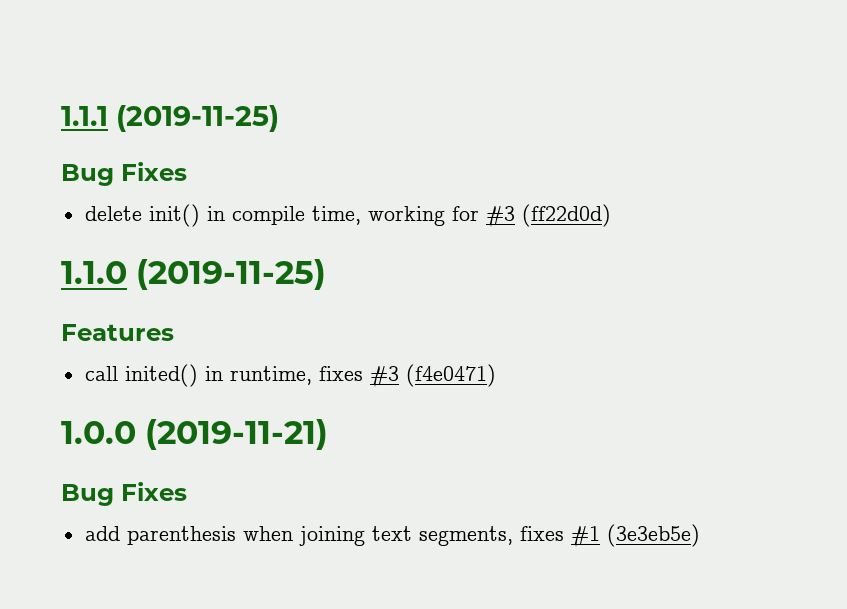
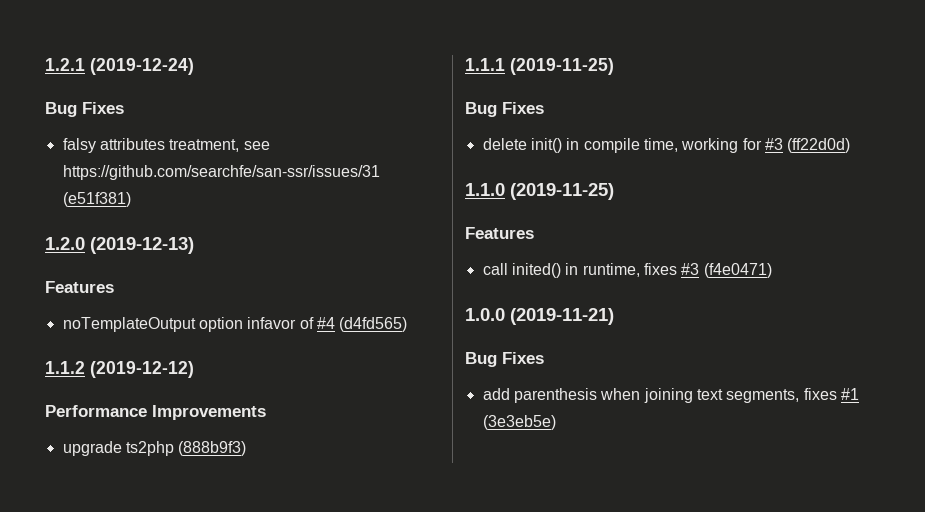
+ 1.2.1 (2019-12-24)
+ Bug Fixes
+ falsy attributes treatment, see https://github.com/searchfe/san-ssr/issues/31 (e51f381)
+ 1.2.0 (2019-12-13)
+ Features
+ noTemplateOutput option infavor of #4 (d4fd565)
+ 1.1.2 (2019-12-12)
+ Performance Improvements
+ upgrade ts2php (888b9f3)

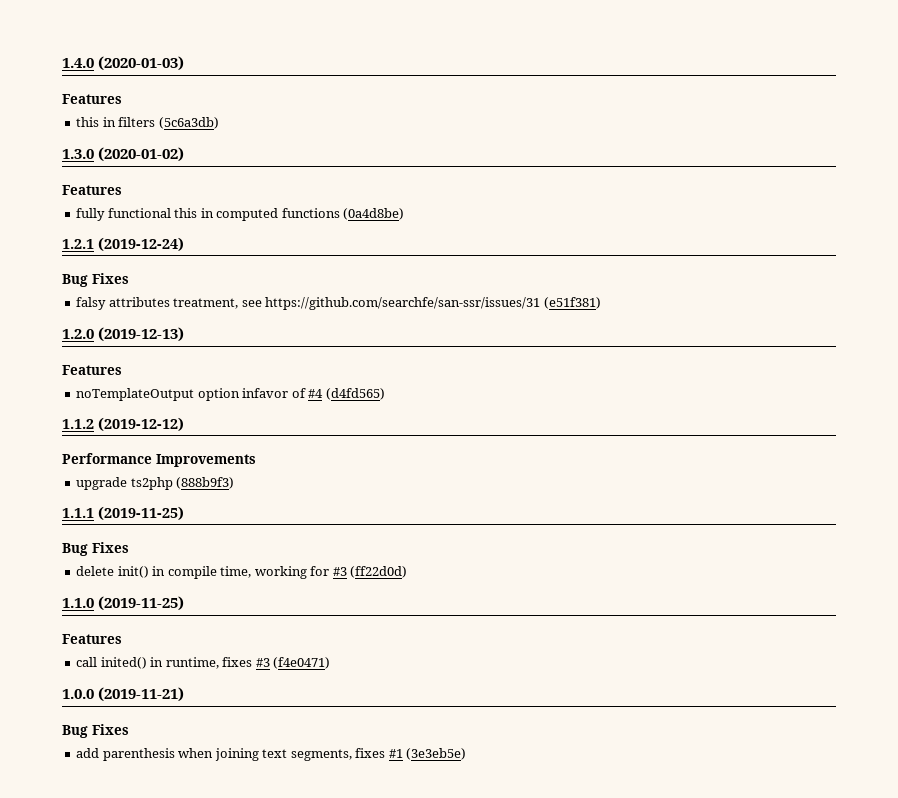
+ 1.4.0 (2020-01-03)
+ Features
+ this in filters (5c6a3db)
+ 1.3.0 (2020-01-02)
+ Features
+ fully functional this in computed functions (0a4d8be)

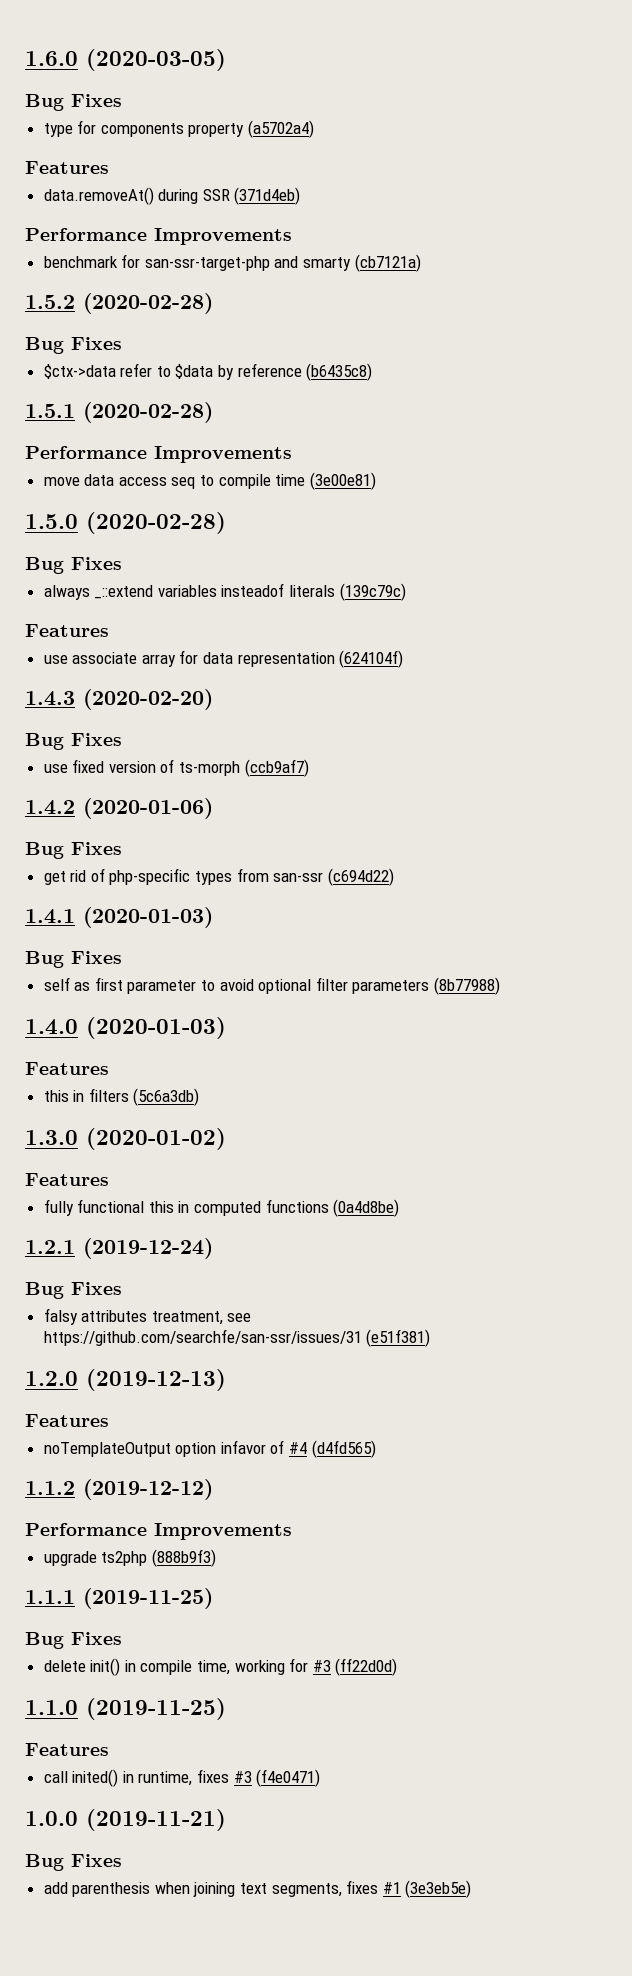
+ 1.6.0 (2020-03-05)
+ Bug Fixes
+ type for components property (a5702a4)
+ Features
+ data.removeAt() during SSR (371d4eb)
+ Performance Improvements
+ benchmark for san-ssr-target-php and smarty (cb7121a)
+ 1.5.2 (2020-02-28)
+ Bug Fixes
+ $ctx->data refer to $data by reference (b6435c8)
+ 1.5.1 (2020-02-28)
+ Performance Improvements
+ move data access seq to compile time (3e00e81)
+ 1.5.0 (2020-02-28)
+ Bug Fixes
+ always _::extend variables insteadof literals (139c79c)
+ Features
+ use associate array for data representation (624104f)
+ 1.4.3 (2020-02-20)
+ Bug Fixes
+ use fixed version of ts-morph (ccb9af7)
+ 1.4.2 (2020-01-06)
+ Bug Fixes
+ get rid of php-specific types from san-ssr (c694d22)
+ 1.4.1 (2020-01-03)
+ Bug Fixes
+ self as first parameter to avoid optional filter parameters (8b77988)

